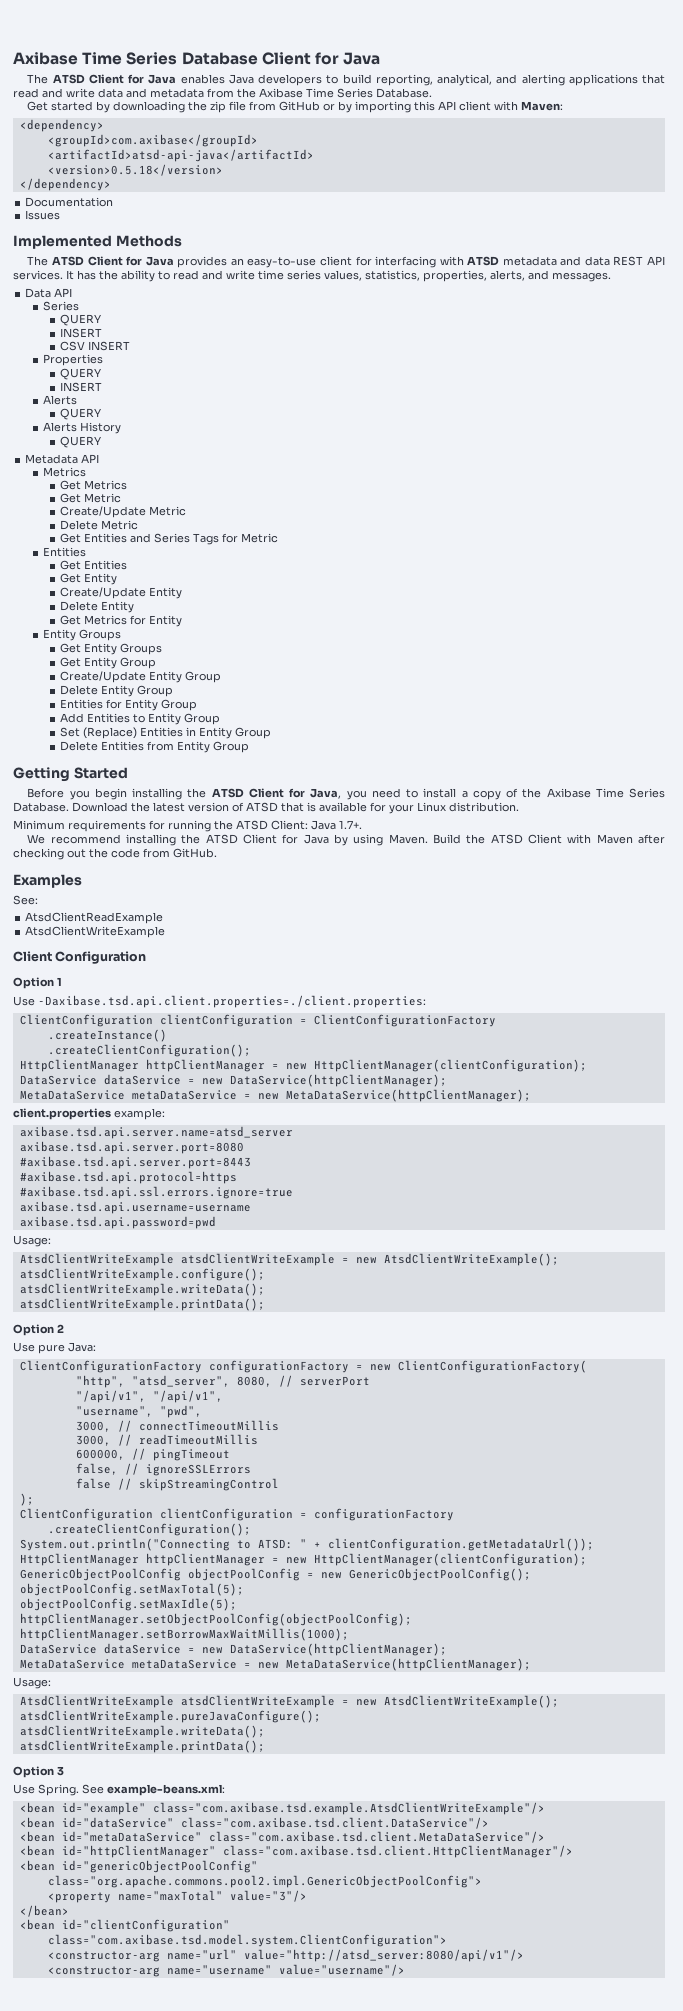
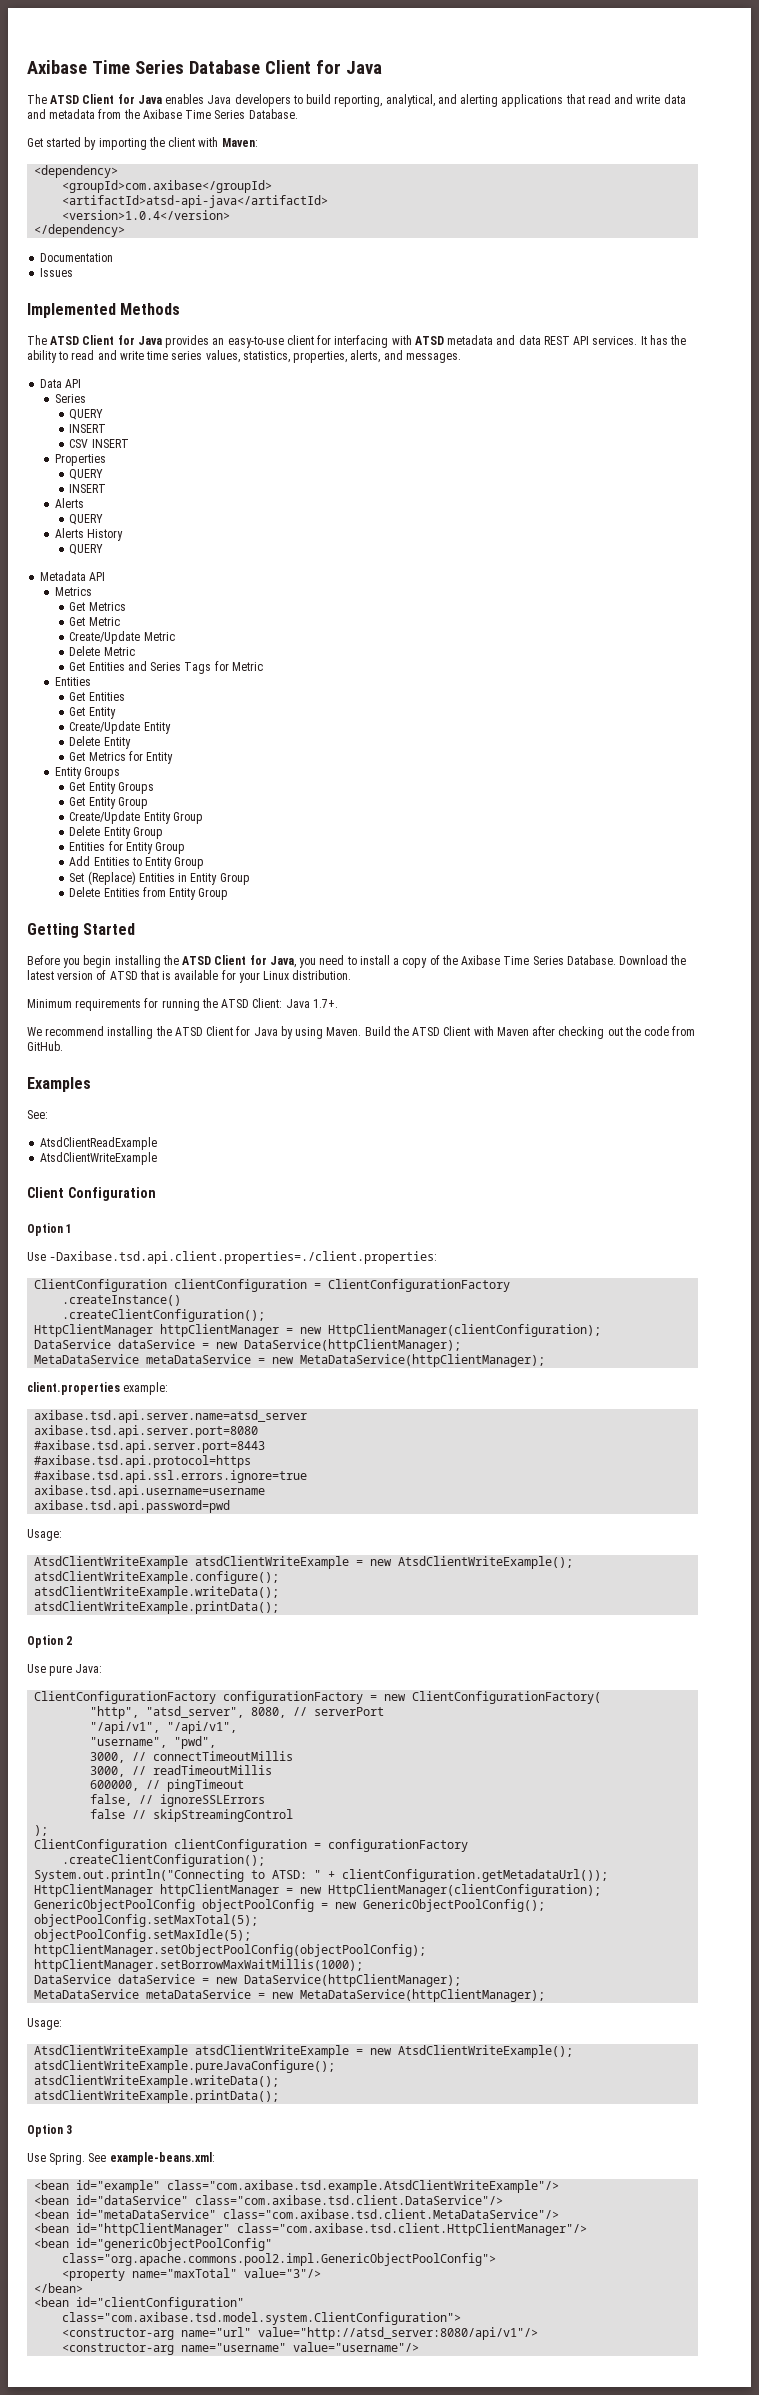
- Get started by downloading the zip file from GitHub or by importing this API client with Maven:
+ Get started by importing the client with Maven:
- <version>0.5.18</version>
+ <version>1.0.4</version>

